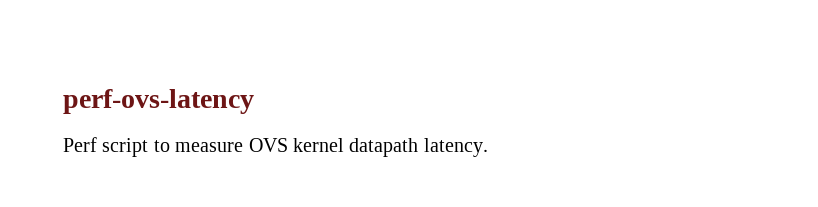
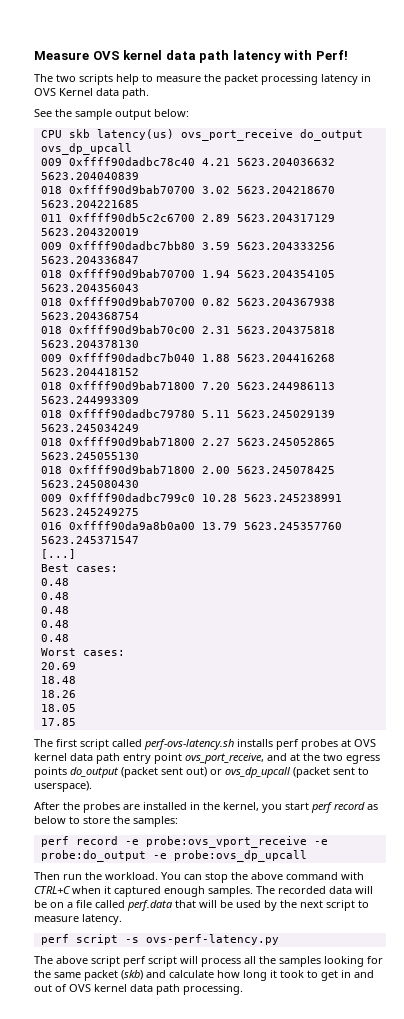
- perf-ovs-latency
- Perf script to measure OVS kernel datapath latency.
+ Measure OVS kernel data path latency with Perf!
+ The two scripts help to measure the packet processing latency in OVS Kernel data path.
+ See the sample output below:
+ CPU skb latency(us) ovs_port_receive do_output ovs_dp_upcall
+ 009 0xffff90dadbc78c40 4.21 5623.204036632 5623.204040839
+ 018 0xffff90d9bab70700 3.02 5623.204218670 5623.204221685
+ 011 0xffff90db5c2c6700 2.89 5623.204317129 5623.204320019
+ 009 0xffff90dadbc7bb80 3.59 5623.204333256 5623.204336847
+ 018 0xffff90d9bab70700 1.94 5623.204354105 5623.204356043
+ 018 0xffff90d9bab70700 0.82 5623.204367938 5623.204368754
+ 018 0xffff90d9bab70c00 2.31 5623.204375818 5623.204378130
+ 009 0xffff90dadbc7b040 1.88 5623.204416268 5623.204418152
+ 018 0xffff90d9bab71800 7.20 5623.244986113 5623.244993309
+ 018 0xffff90dadbc79780 5.11 5623.245029139 5623.245034249
+ 018 0xffff90d9bab71800 2.27 5623.245052865 5623.245055130
+ 018 0xffff90d9bab71800 2.00 5623.245078425 5623.245080430
+ 009 0xffff90dadbc799c0 10.28 5623.245238991 5623.245249275
+ 016 0xffff90da9a8b0a00 13.79 5623.245357760 5623.245371547
+ [...]
+ Best cases:
+ 0.48
+ 0.48
+ 0.48
+ 0.48
+ 0.48
+ Worst cases:
+ 20.69
+ 18.48
+ 18.26
+ 18.05
+ 17.85
+ The first script called perf-ovs-latency.sh installs perf probes at OVS kernel data path entry point ovs_port_receive, and at the two egress points do_output (packet sent out) or ovs_dp_upcall (packet sent to userspace).
+ After the probes are installed in the kernel, you start perf record as below to store the samples:
+ perf record -e probe:ovs_vport_receive -e probe:do_output -e probe:ovs_dp_upcall
+ Then run the workload. You can stop the above command with CTRL+C when it captured enough samples. The recorded data will be on a file called perf.data that will be used by the next script to measure latency.
+ perf script -s ovs-perf-latency.py
+ The above script perf script will process all the samples looking for the same packet (skb) and calculate how long it took to get in and out of OVS kernel data path processing.

